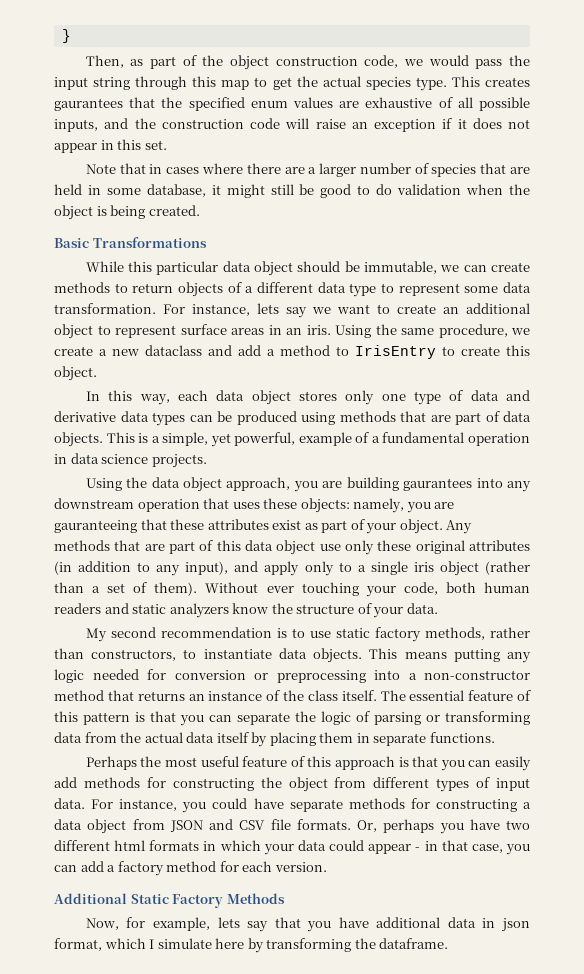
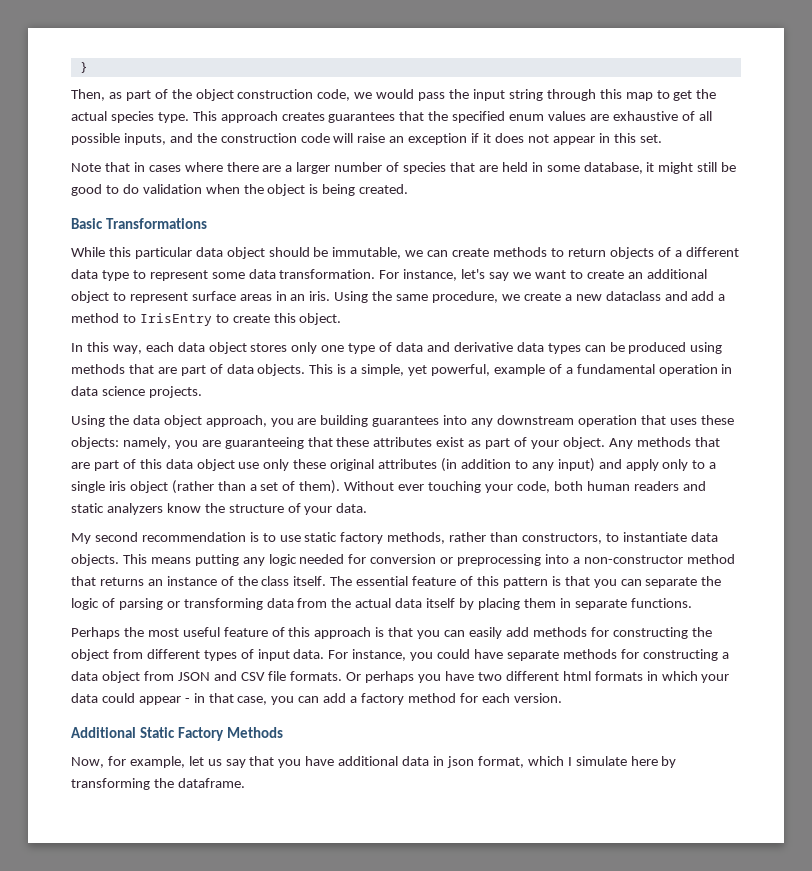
- This creates gaurantees that the specified enum values are exhaustive of all possible inputs, and the construction code will raise an exception if it does not appear in this set.
+ This approach creates guarantees that the specified enum values are exhaustive of all possible inputs, and the construction code will raise an exception if it does not appear in this set.
- For instance, lets say we want to create an additional object to represent surface areas in an iris.
+ For instance, let's say we want to create an additional object to represent surface areas in an iris.
- Using the data object approach, you are building gaurantees into any downstream operation that uses these objects: namely, you are gauranteeing that these attributes exist as part of your object.
+ Using the data object approach, you are building guarantees into any downstream operation that uses these objects: namely, you are guaranteeing that these attributes exist as part of your object.
- Any methods that are part of this data object use only these original attributes (in addition to any input), and apply only to a single iris object (rather than a set of them).
+ Any methods that are part of this data object use only these original attributes (in addition to any input) and apply only to a single iris object (rather than a set of them).
- Or, perhaps you have two different html formats in which your data could appear - in that case, you can add a factory method for each version.
+ Or perhaps you have two different html formats in which your data could appear - in that case, you can add a factory method for each version.
- Now, for example, lets say that you have additional data in json format, which I simulate here by transforming the dataframe.
+ Now, for example, let us say that you have additional data in json format, which I simulate here by transforming the dataframe.

